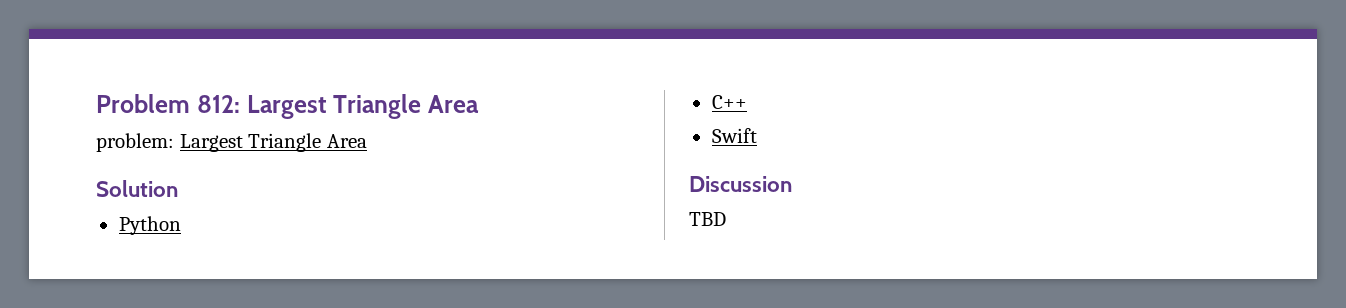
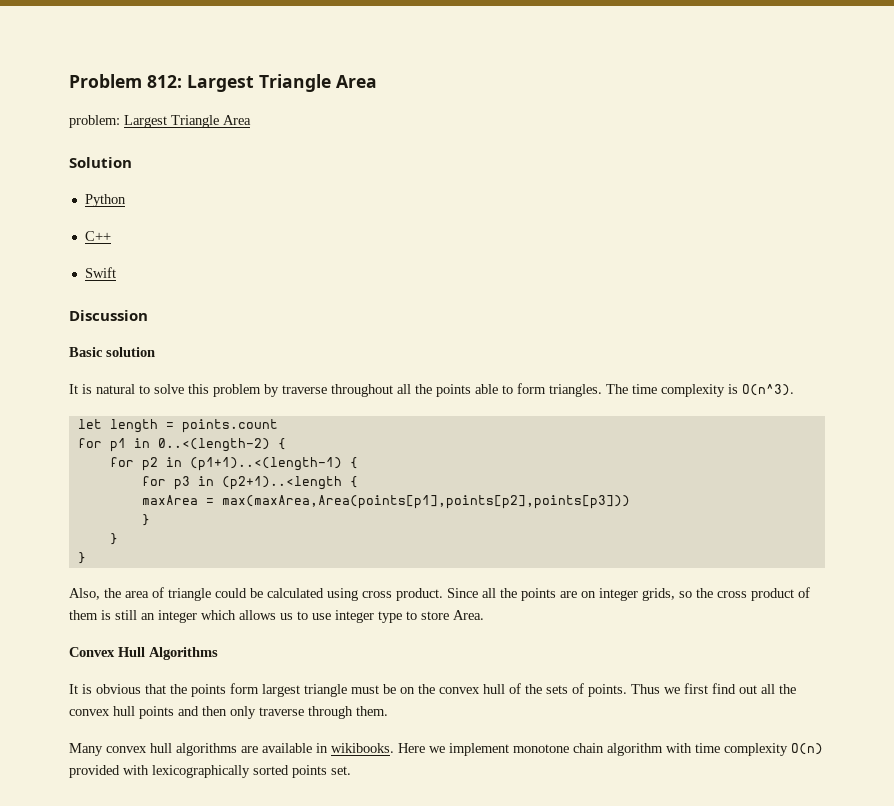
- TBD
+ Basic solution
+ It is natural to solve this problem by traverse throughout all the points able to form triangles. The time complexity is O(n^3).
+ let length = points.count
+ for p1 in 0..<(length-2) {
+ for p2 in (p1+1)..<(length-1) {
+ for p3 in (p2+1)..<length {
+ maxArea = max(maxArea,Area(points[p1],points[p2],points[p3]))
+ }
+ }
+ }
+ Also, the area of triangle could be calculated using cross product. Since all the points are on integer grids, so the cross product of them is still an integer which allows us to use integer type to store Area.
+ Convex Hull Algorithms
+ It is obvious that the points form largest triangle must be on the convex hull of the sets of points. Thus we first find out all the convex hull points and then only traverse through them.
+ Many convex hull algorithms are available in wikibooks. Here we implement monotone chain algorithm with time complexity O(n) provided with lexicographically sorted points set.

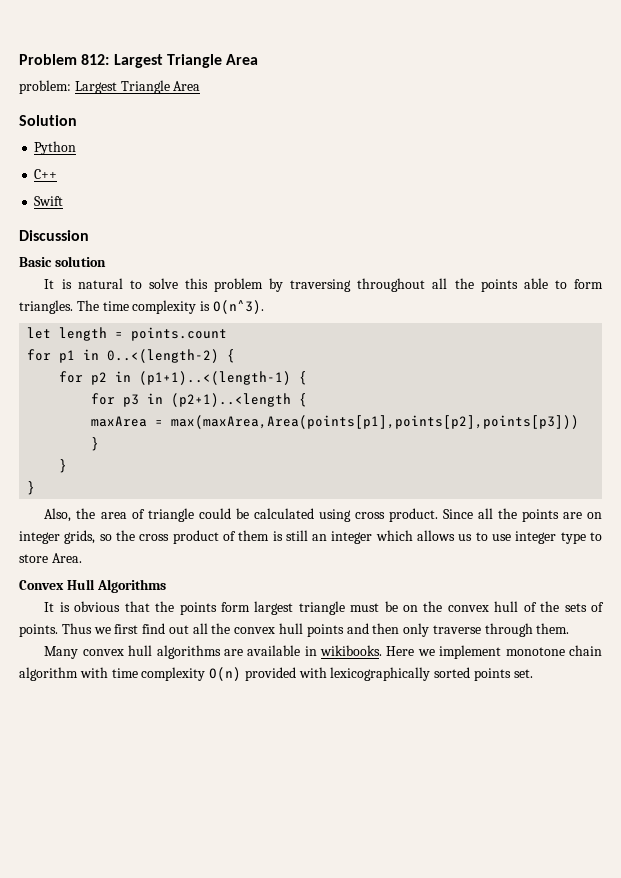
- It is natural to solve this problem by traverse throughout all the points able to form triangles.
+ It is natural to solve this problem by traversing throughout all the points able to form triangles.

